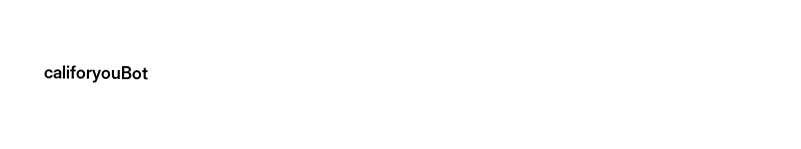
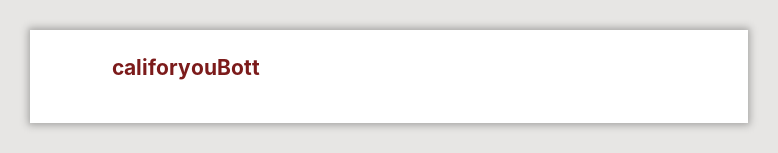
- califoryouBot
+ califoryouBott

